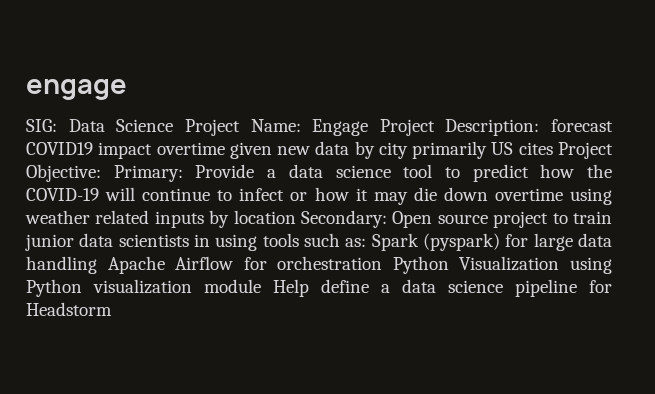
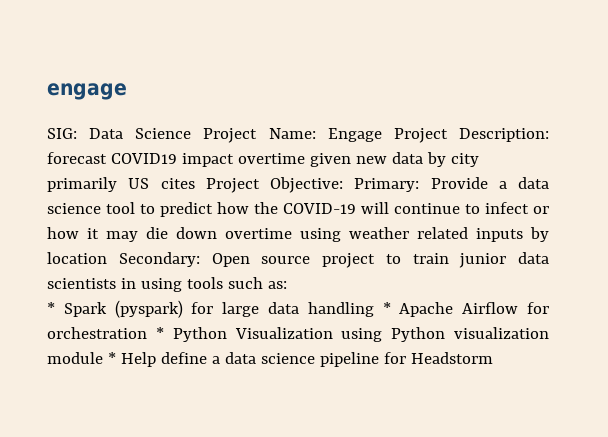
- Open source project to train junior data scientists in using tools such as: Spark (pyspark) for large data handling Apache Airflow for orchestration Python Visualization using Python visualization module Help define a data science pipeline for Headstorm
+ Open source project to train junior data scientists in using tools such as:
+ * Spark (pyspark) for large data handling * Apache Airflow for orchestration * Python Visualization using Python visualization module * Help define a data science pipeline for Headstorm

